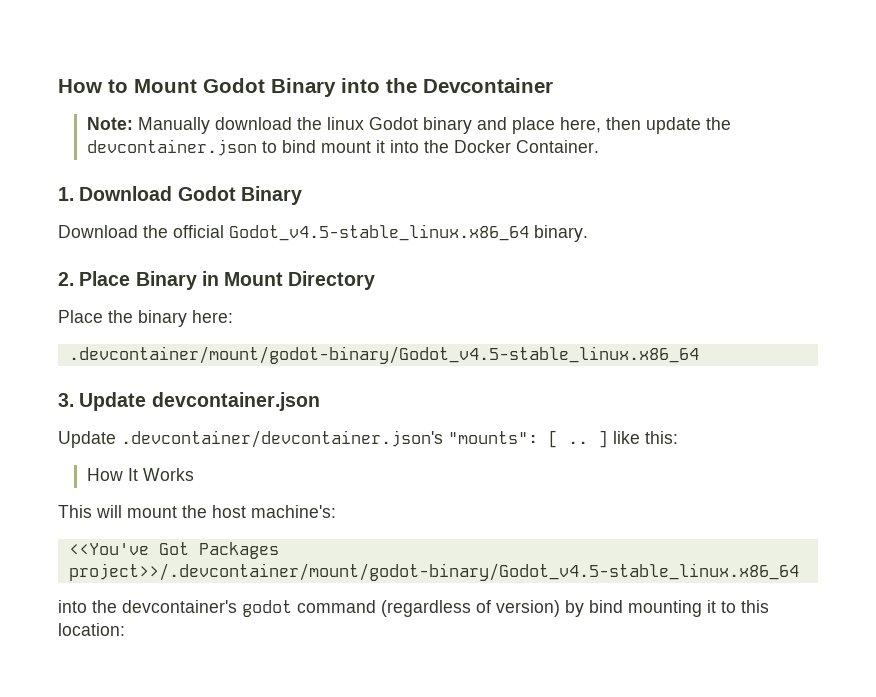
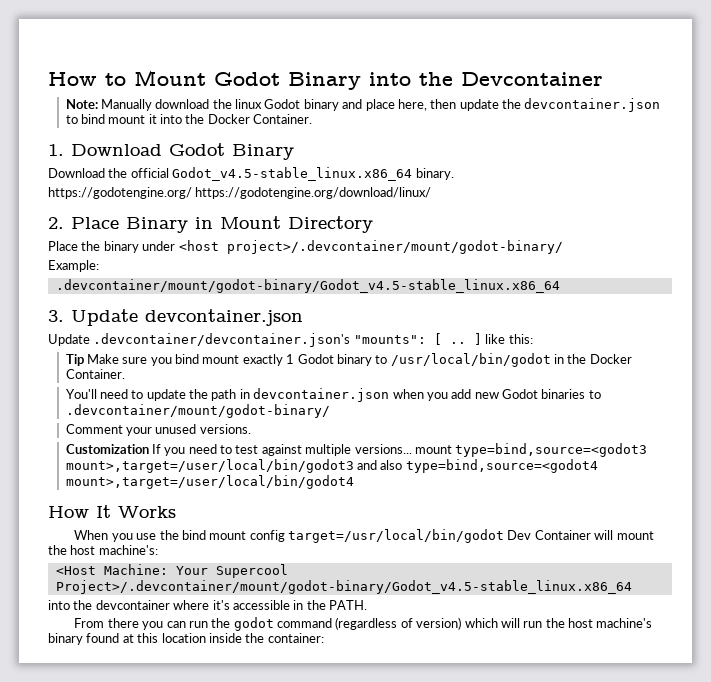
+ https://godotengine.org/ https://godotengine.org/download/linux/
- Place the binary here:
+ Place the binary under <host project>/.devcontainer/mount/godot-binary/
+ Example:
+ Tip Make sure you bind mount exactly 1 Godot binary to /usr/local/bin/godot in the Docker Container.
+ You'll need to update the path in devcontainer.json when you add new Godot binaries to .devcontainer/mount/godot-binary/
+ Comment your unused versions.
+ Customization If you need to test against multiple versions... mount type=bind,source=<godot3 mount>,target=/user/local/bin/godot3 and also type=bind,source=<godot4 mount>,target=/user/local/bin/godot4
  How It Works
- This will mount the host machine's:
+ When you use the bind mount config target=/usr/local/bin/godot Dev Container will mount the host machine's:
- <<You've Got Packages project>>/.devcontainer/mount/godot-binary/Godot_v4.5-stable_linux.x86_64
- into the devcontainer's godot command (regardless of version) by bind mounting it to this location:
+ <Host Machine: Your Supercool Project>/.devcontainer/mount/godot-binary/Godot_v4.5-stable_linux.x86_64
+ into the devcontainer where it's accessible in the PATH.
+ From there you can run the godot command (regardless of version) which will run the host machine's binary found at this location inside the container:

